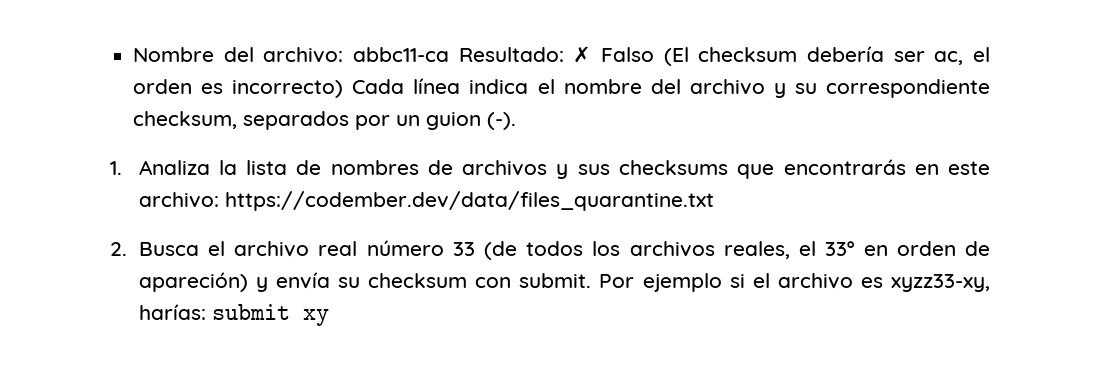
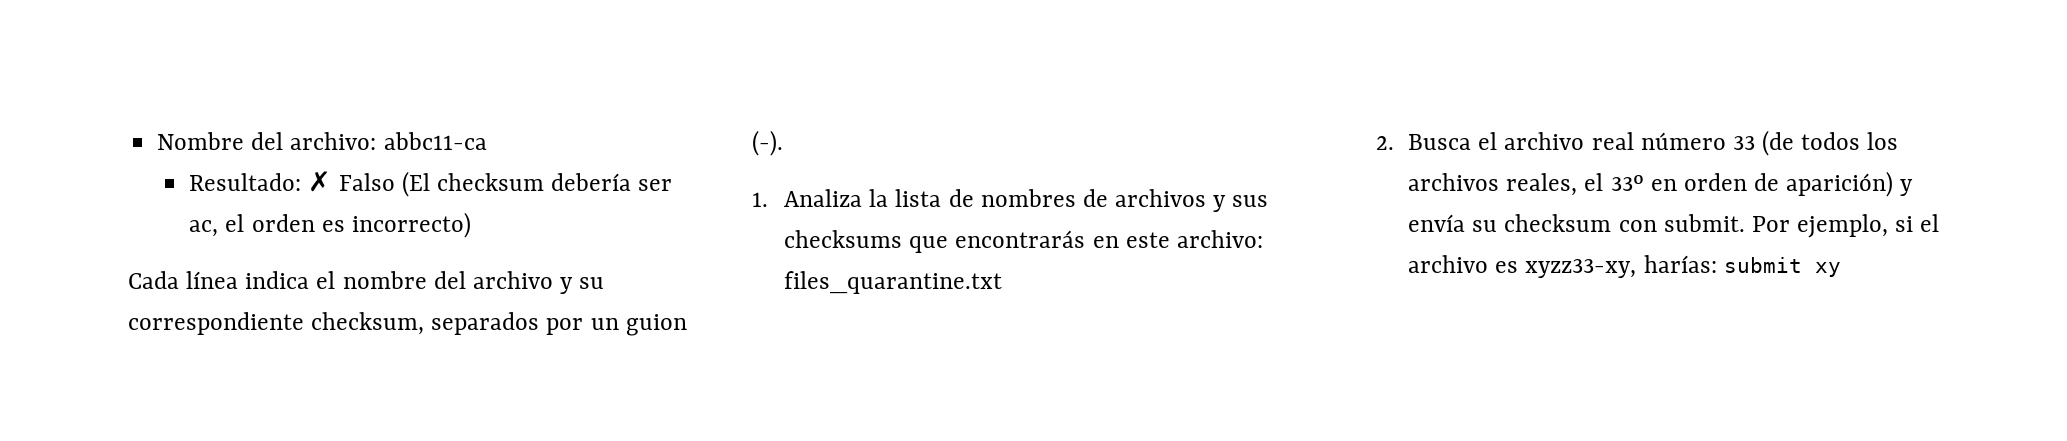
- Nombre del archivo: abbc11-ca Resultado: ✗ Falso (El checksum debería ser ac, el orden es incorrecto) Cada línea indica el nombre del archivo y su correspondiente checksum, separados por un guion (-).
+ Nombre del archivo: abbc11-ca
+ Resultado: ✗ Falso (El checksum debería ser ac, el orden es incorrecto)
+ Cada línea indica el nombre del archivo y su correspondiente checksum, separados por un guion (-).
- 1. Analiza la lista de nombres de archivos y sus checksums que encontrarás en este archivo: https://codember.dev/data/files_quarantine.txt
+ 1. Analiza la lista de nombres de archivos y sus checksums que encontrarás en este archivo: files_quarantine.txt
- 2. Busca el archivo real número 33 (de todos los archivos reales, el 33º en orden de apareción) y envía su checksum con submit.
+ 2. Busca el archivo real número 33 (de todos los archivos reales, el 33º en orden de aparición) y envía su checksum con submit.
- Por ejemplo si el archivo es xyzz33-xy, harías: submit xy
+ Por ejemplo, si el archivo es xyzz33-xy, harías: submit xy

